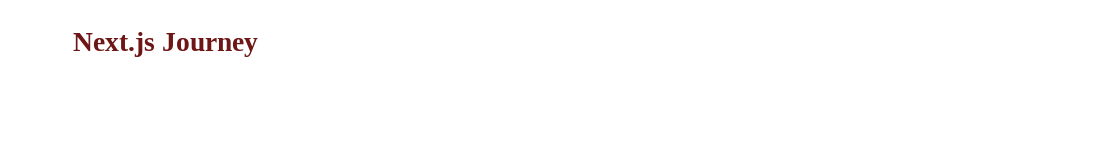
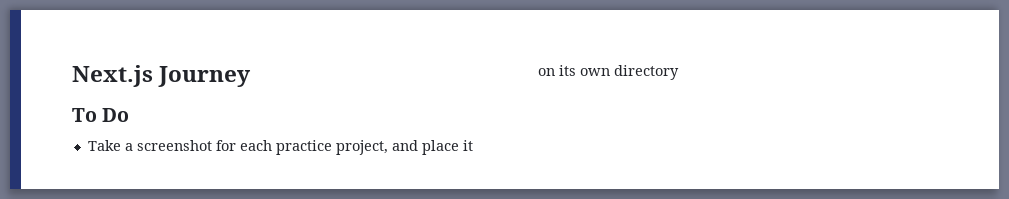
+ To Do
+ Take a screenshot for each practice project, and place it on its own directory

